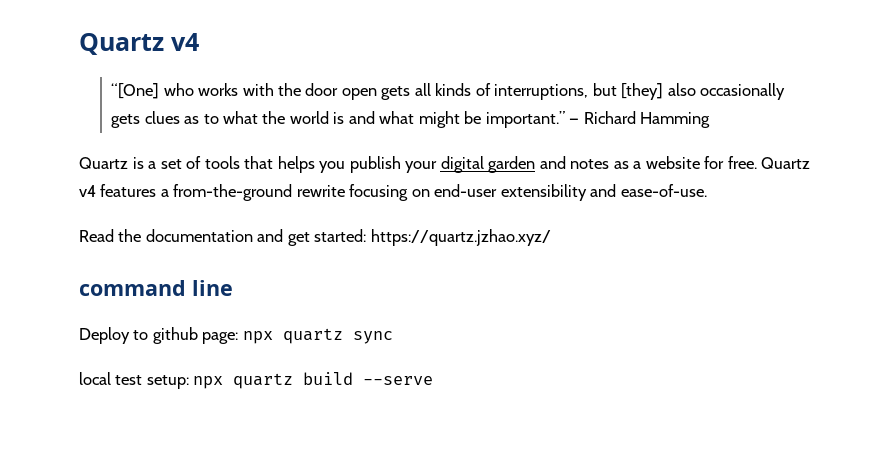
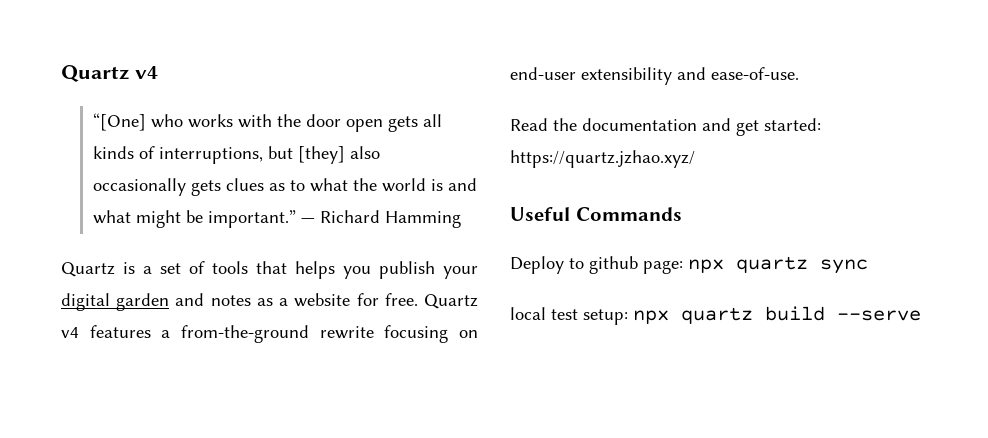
- command line
+ Useful Commands

